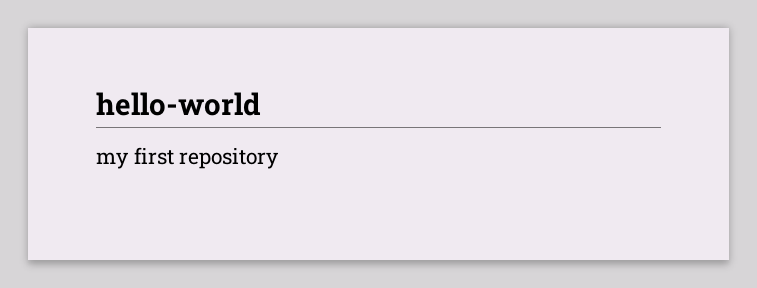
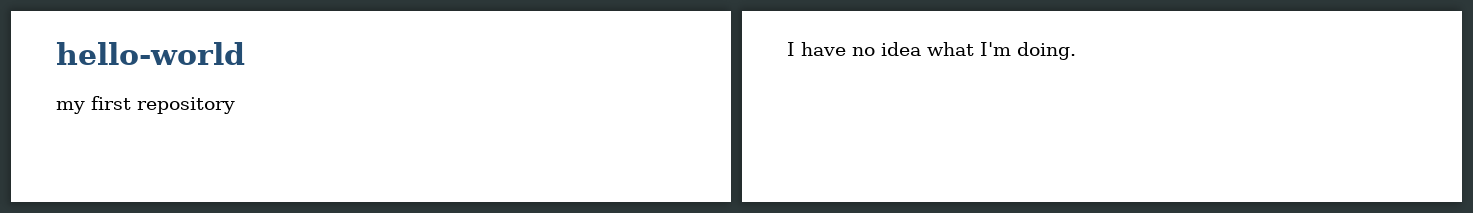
+ I have no idea what I'm doing.

